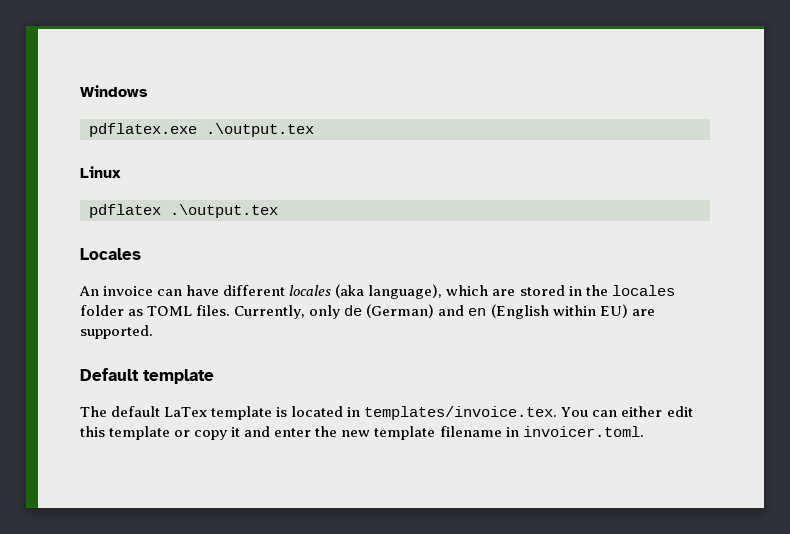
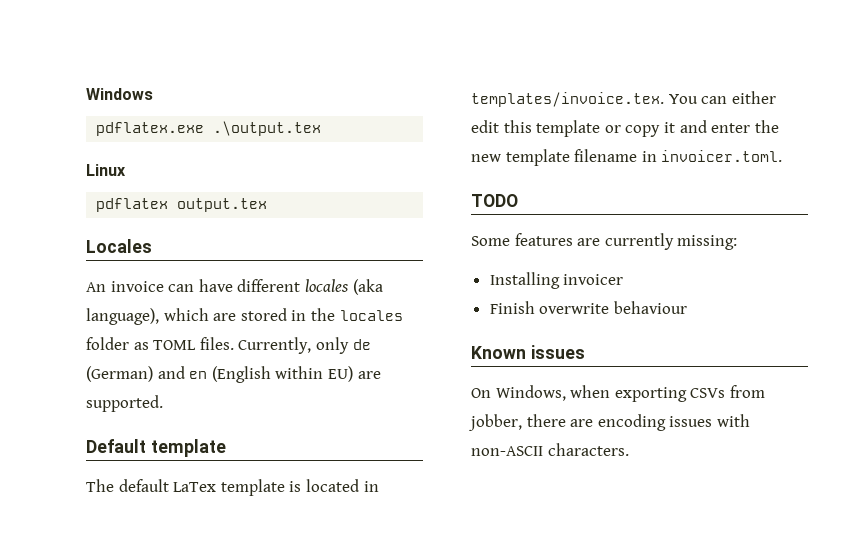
- pdflatex .\output.tex
+ pdflatex output.tex
+ TODO
+ Some features are currently missing:
+ Installing invoicer
+ Finish overwrite behaviour
+ Known issues
+ On Windows, when exporting CSVs from jobber, there are encoding issues with non-ASCII characters.

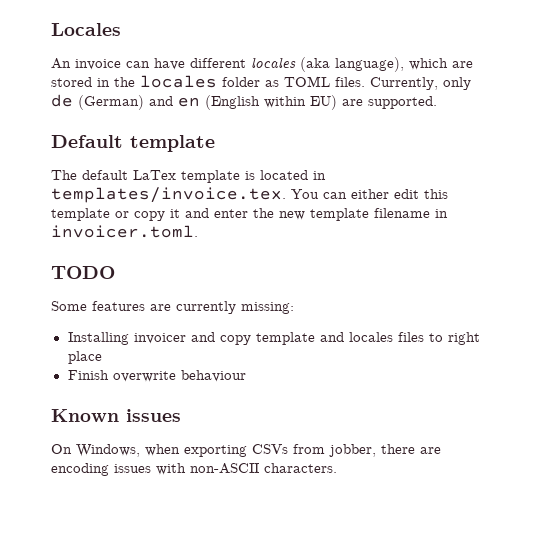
- Windows
- pdflatex.exe .\output.tex
- Linux
- pdflatex output.tex
- Installing invoicer
+ Installing invoicer and copy template and locales files to right place

